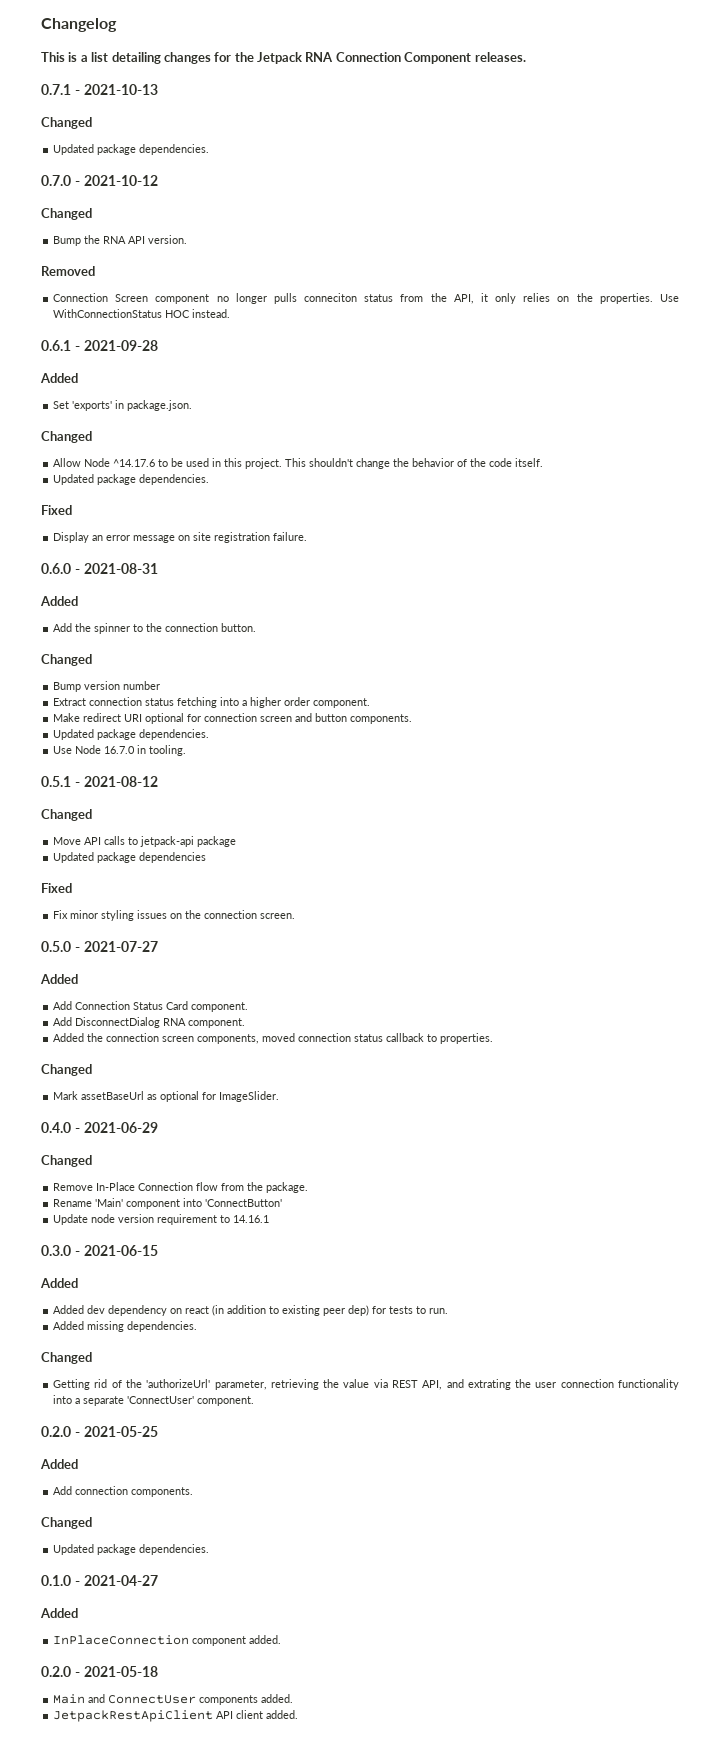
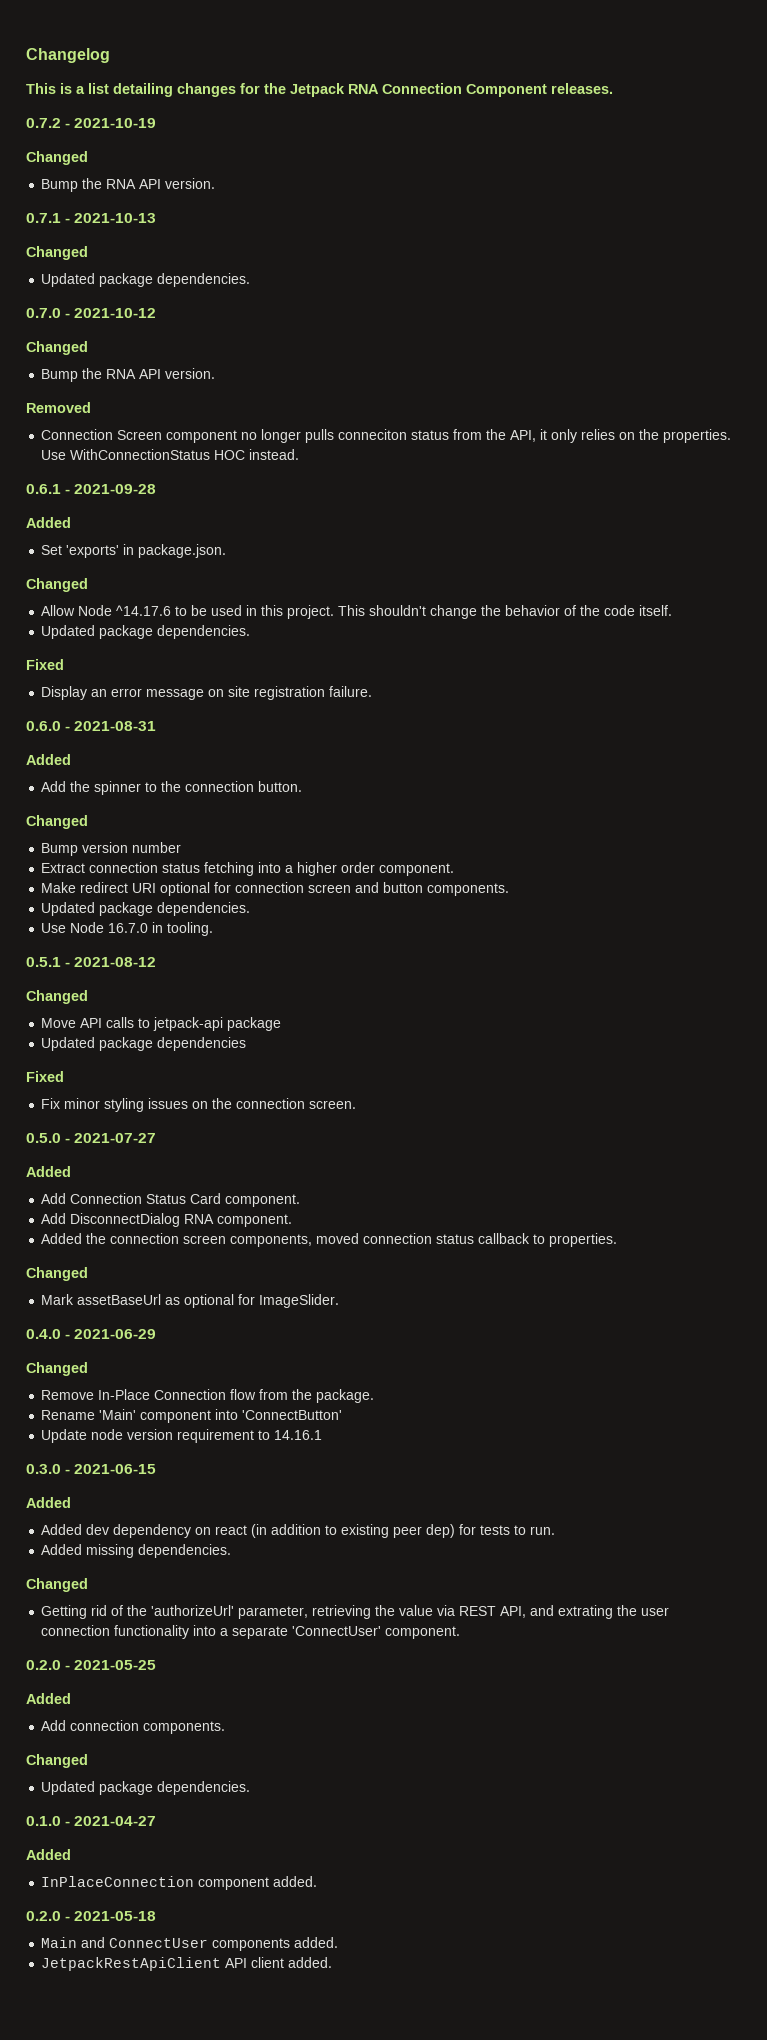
+ 0.7.2 - 2021-10-19
+ Changed
+ Bump the RNA API version.

